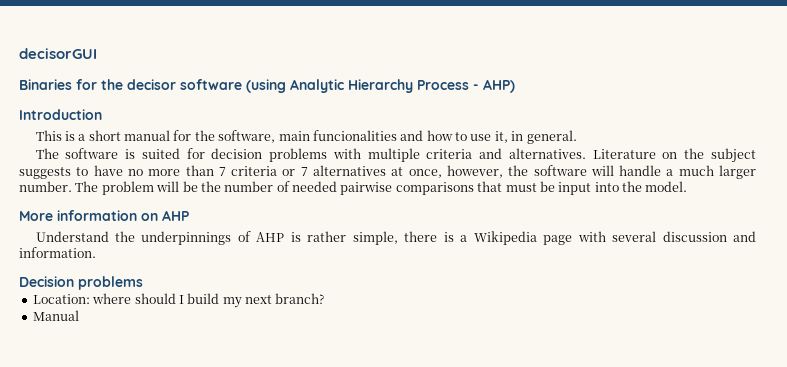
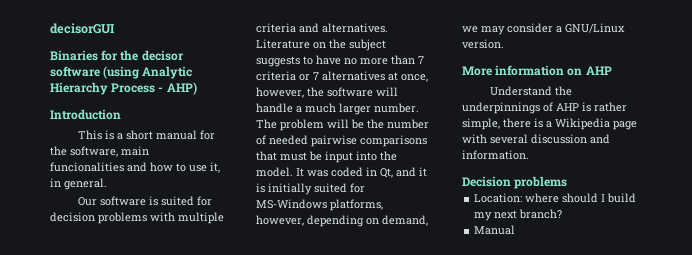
- The software is suited for decision problems with multiple criteria and alternatives.
+ Our software is suited for decision problems with multiple criteria and alternatives.
+ It was coded in Qt, and it is initially suited for MS-Windows platforms, however, depending on demand, we may consider a GNU/Linux version.

